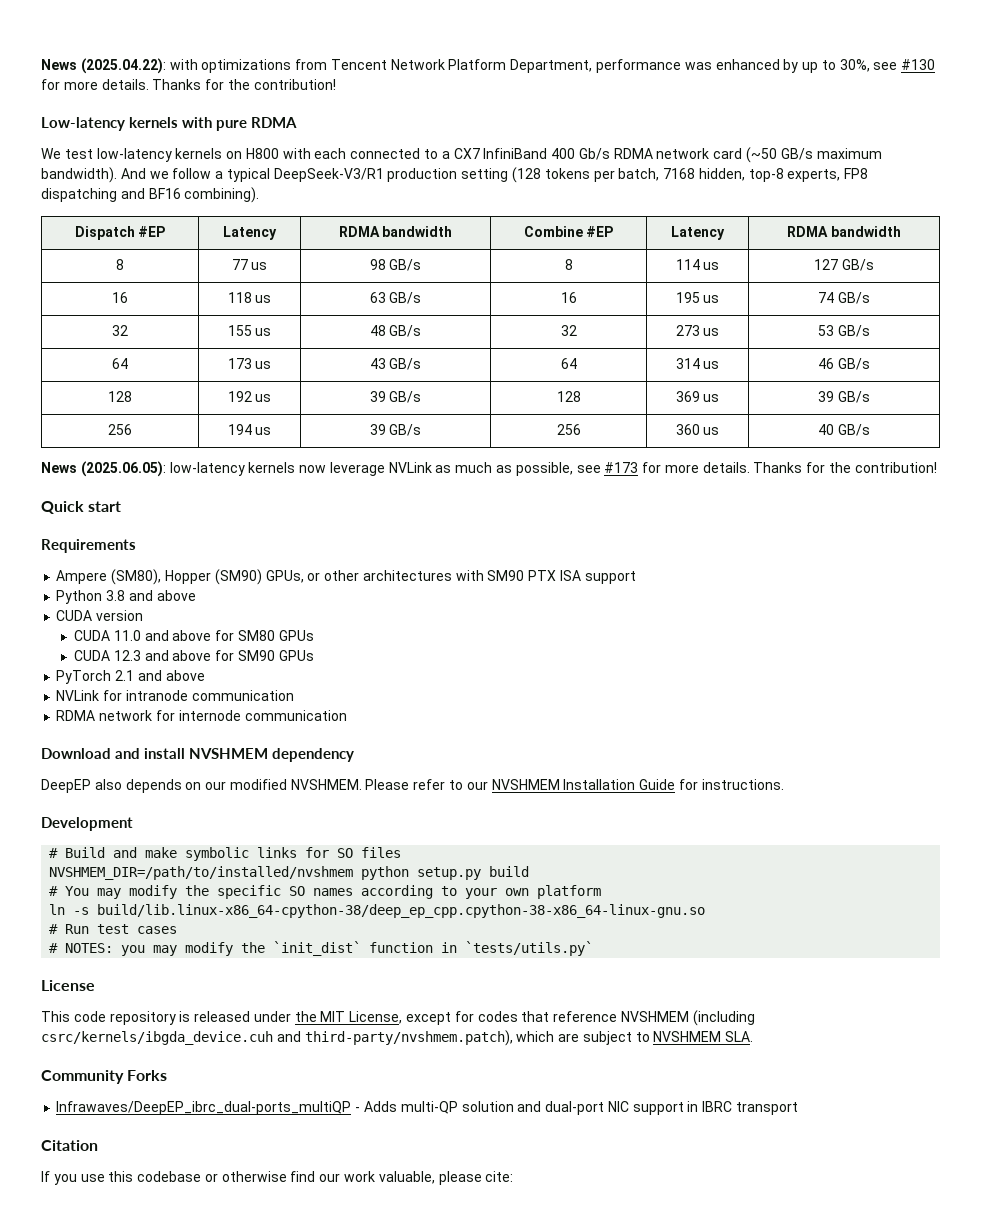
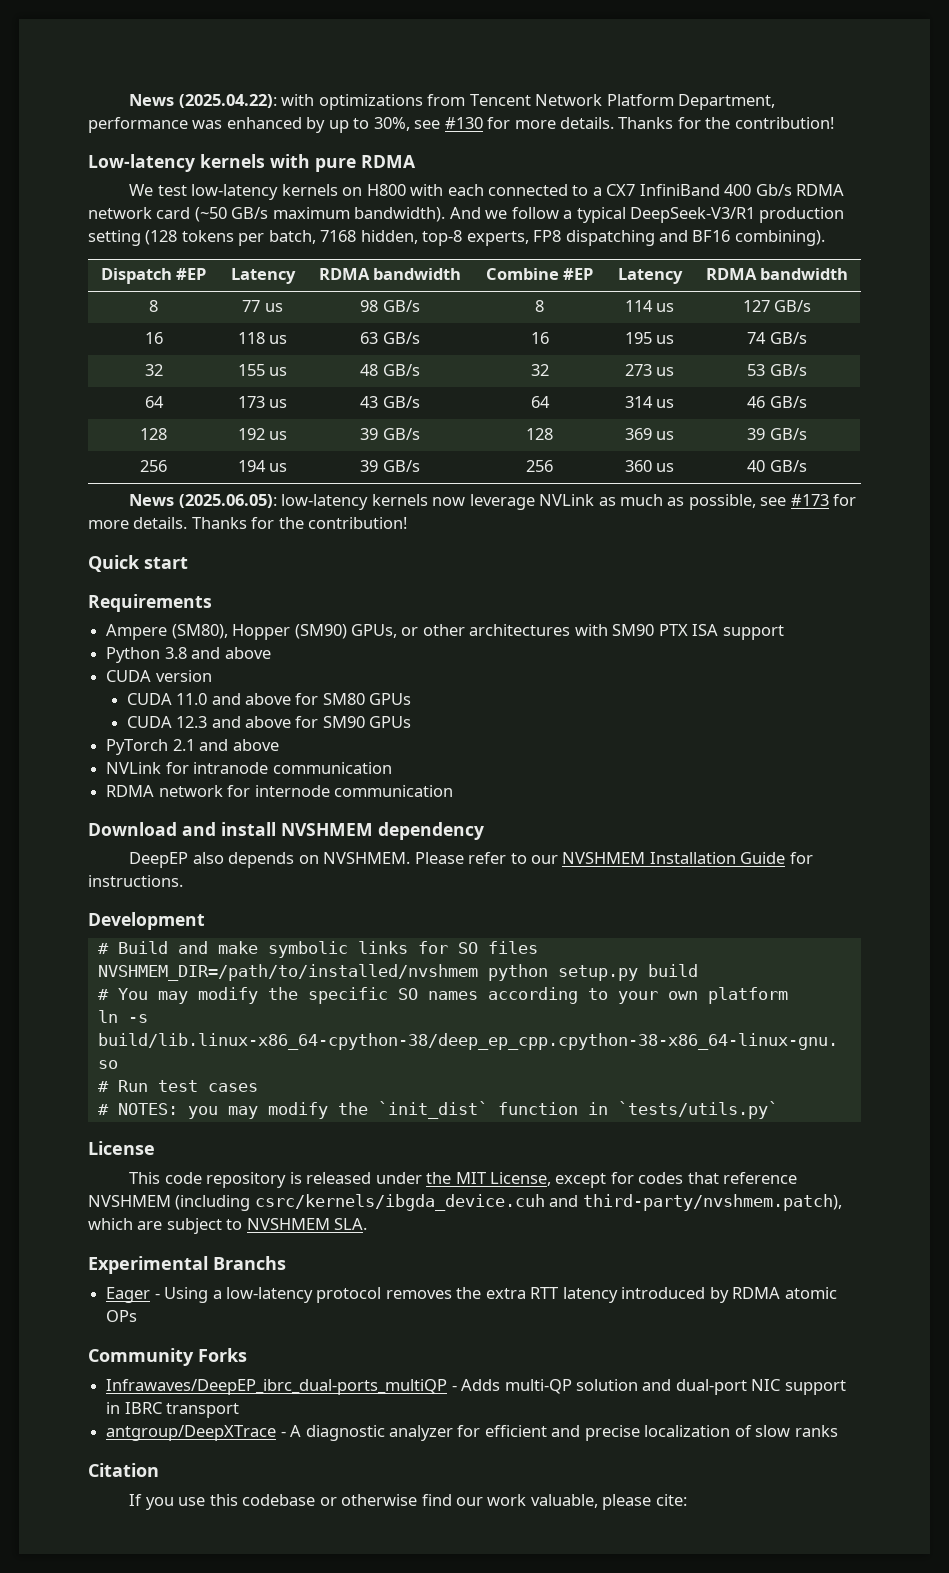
- DeepEP also depends on our modified NVSHMEM.
+ DeepEP also depends on NVSHMEM.
+ Experimental Branchs
+ Eager - Using a low-latency protocol removes the extra RTT latency introduced by RDMA atomic OPs
+ antgroup/DeepXTrace - A diagnostic analyzer for efficient and precise localization of slow ranks

